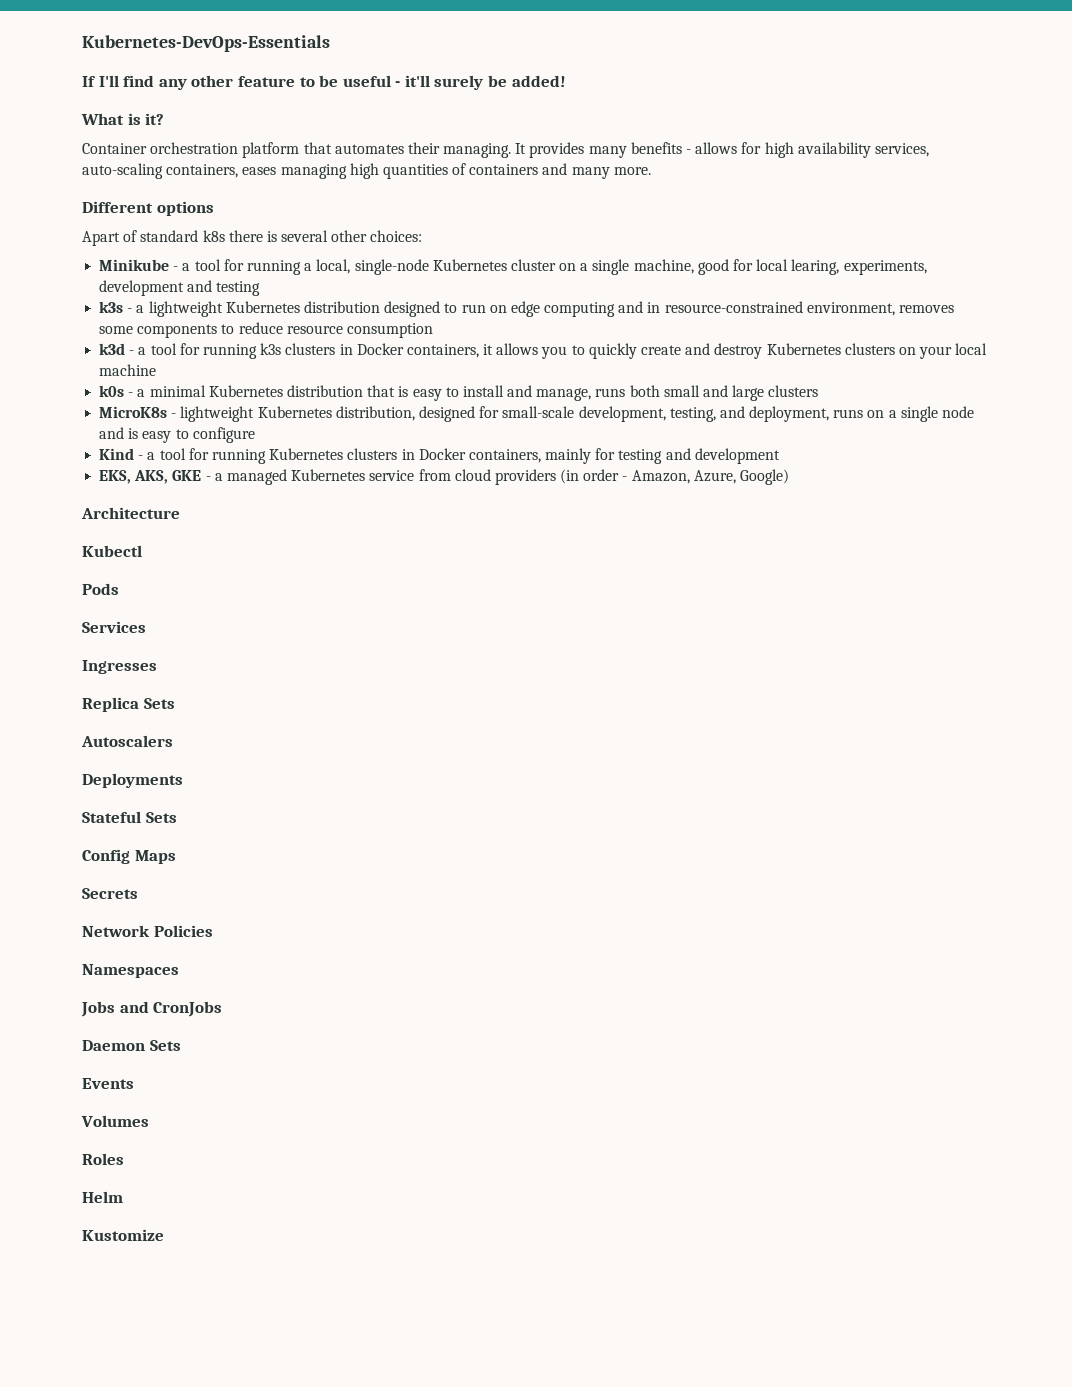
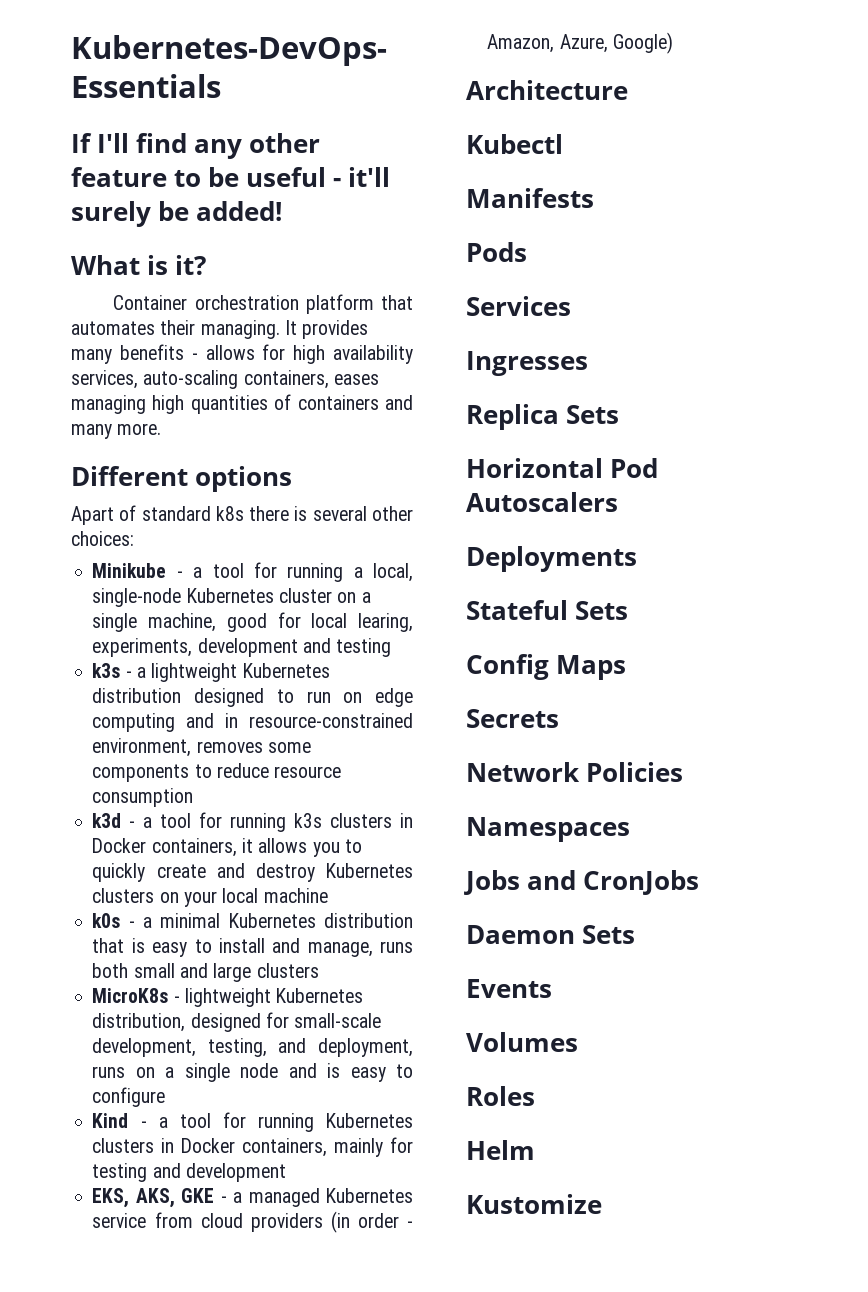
+ Manifests
- Autoscalers
+ Horizontal Pod Autoscalers

